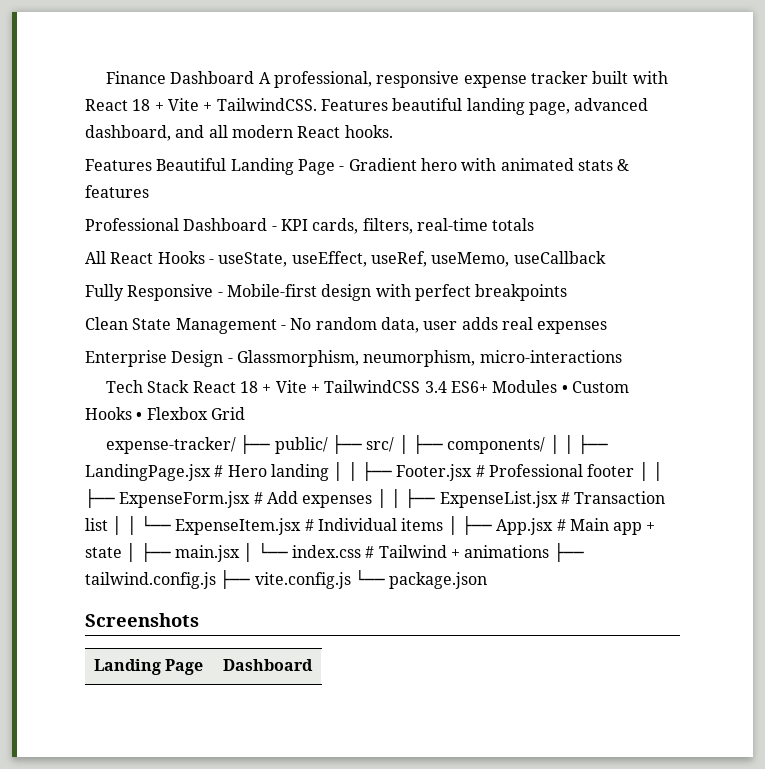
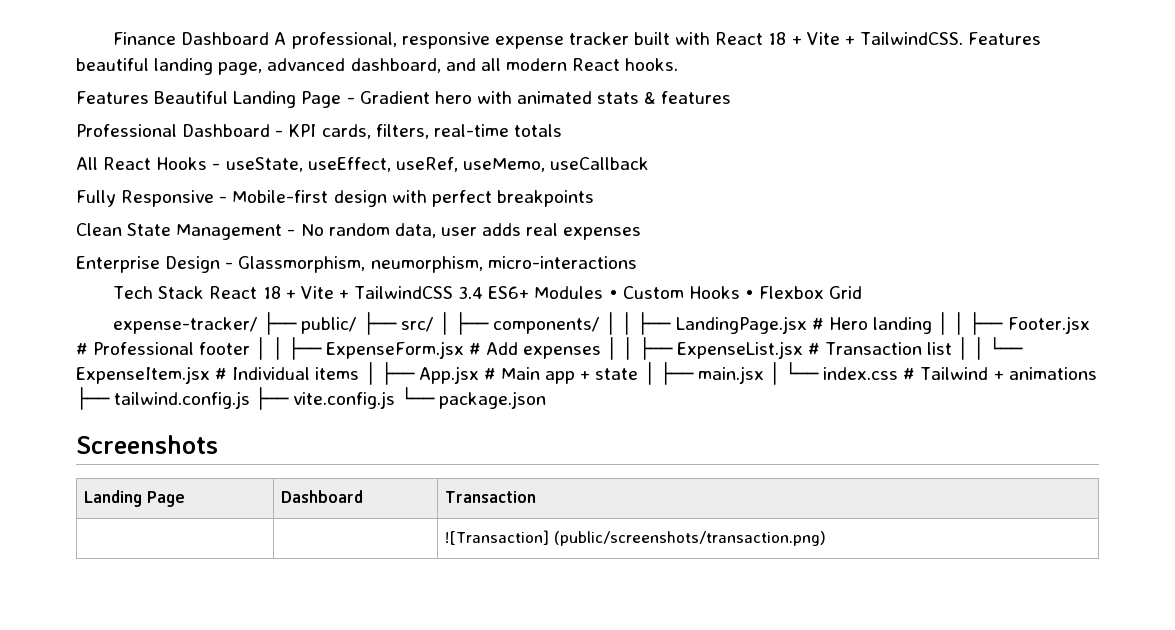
- Landing Page | Dashboard
+ Landing Page | Dashboard | Transaction
+ | | ![Transaction] (public/screenshots/transaction.png)

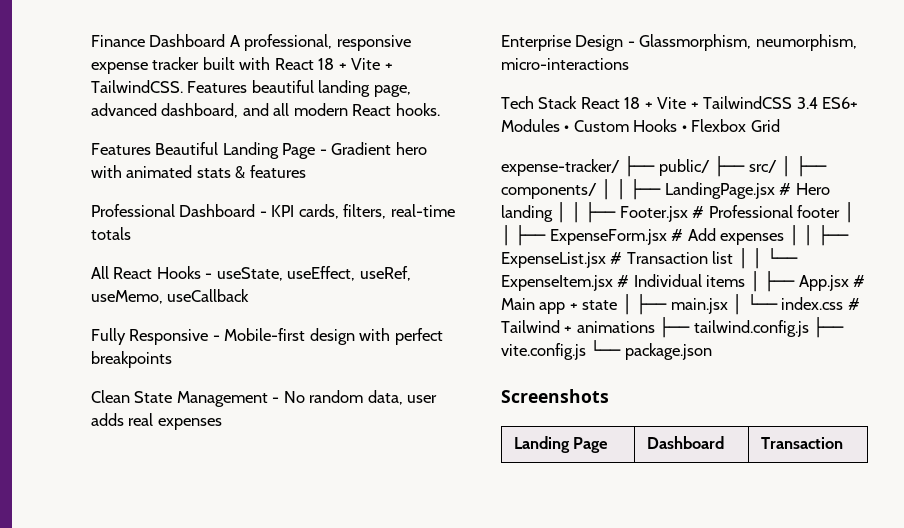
- | | ![Transaction] (public/screenshots/transaction.png)

